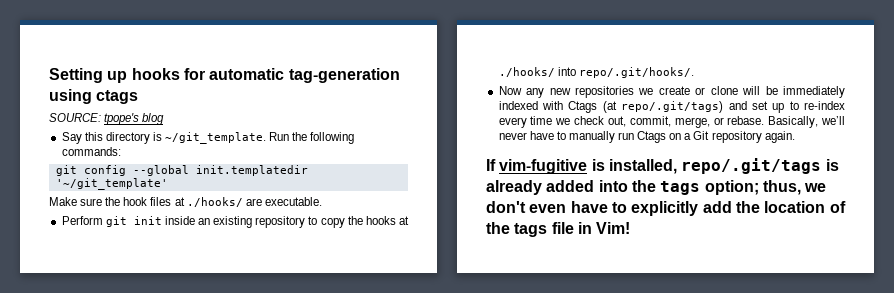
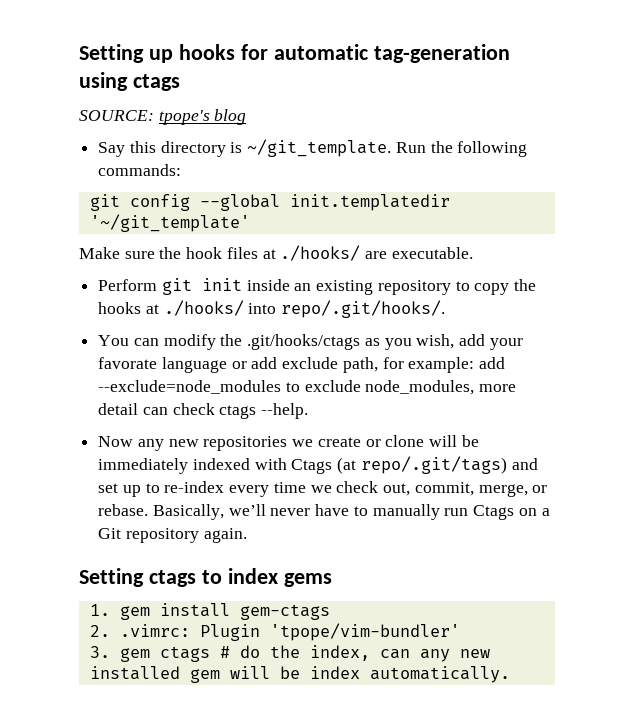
+ You can modify the .git/hooks/ctags as you wish, add your favorate language or add exclude path, for example: add --exclude=node_modules to exclude node_modules, more detail can check ctags --help.
- If vim-fugitive is installed, repo/.git/tags is already added into the tags option; thus, we don't even have to explicitly add the location of the tags file in Vim!
+ Setting ctags to index gems
+ 1. gem install gem-ctags
+ 2. .vimrc: Plugin 'tpope/vim-bundler'
+ 3. gem ctags # do the index, can any new installed gem will be index automatically.

